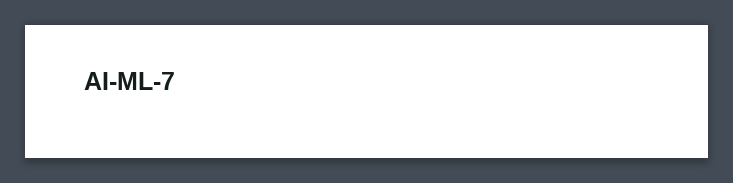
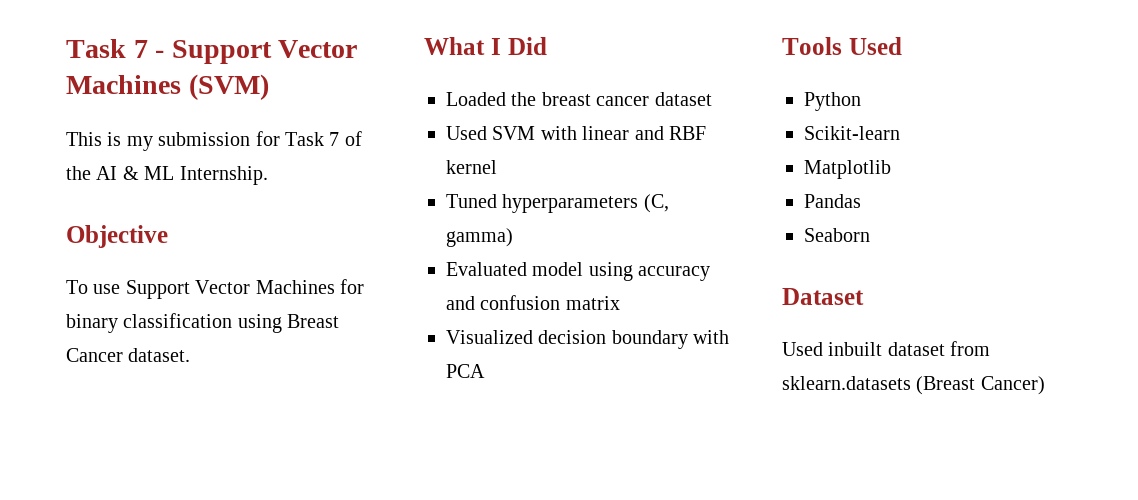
- AI-ML-7
+ Task 7 - Support Vector Machines (SVM)
+ This is my submission for Task 7 of the AI & ML Internship.
+ Objective
+ To use Support Vector Machines for binary classification using Breast Cancer dataset.
+ What I Did
+ Loaded the breast cancer dataset
+ Used SVM with linear and RBF kernel
+ Tuned hyperparameters (C, gamma)
+ Evaluated model using accuracy and confusion matrix
+ Visualized decision boundary with PCA
+ Tools Used
+ Python
+ Scikit-learn
+ Matplotlib
+ Pandas
+ Seaborn
+ Dataset
+ Used inbuilt dataset from sklearn.datasets (Breast Cancer)

